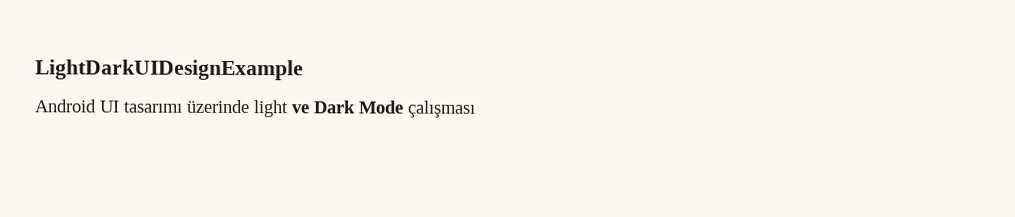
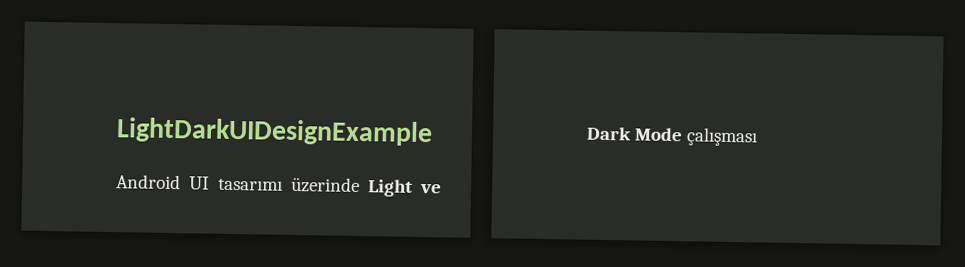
- Android UI tasarımı üzerinde light ve Dark Mode çalışması
+ Android UI tasarımı üzerinde Light ve Dark Mode çalışması

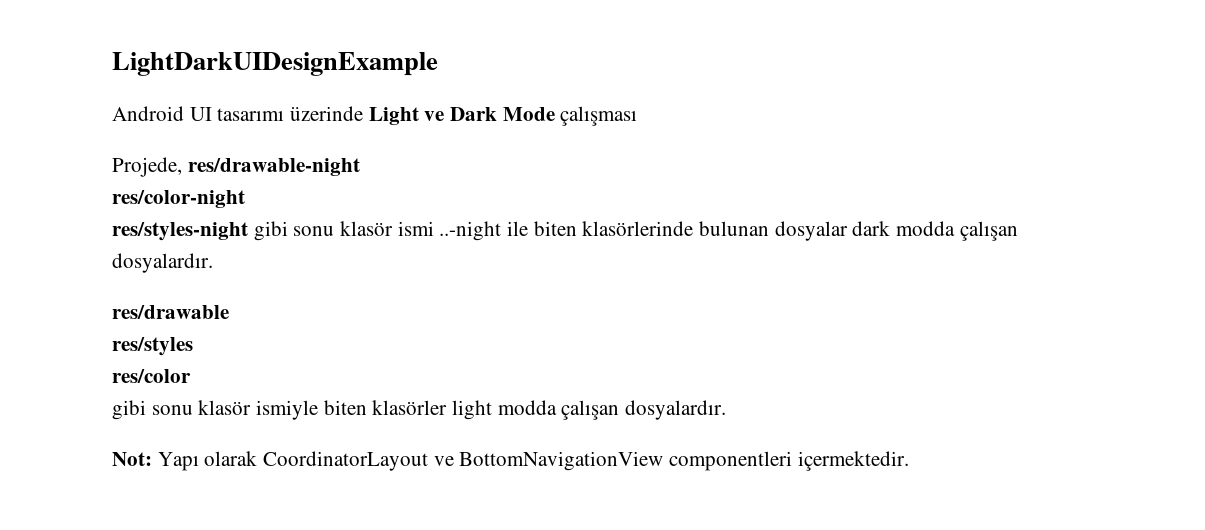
+ Projede, res/drawable-night
+ res/color-night
+ res/styles-night gibi sonu klasör ismi ..-night ile biten klasörlerinde bulunan dosyalar dark modda çalışan dosyalardır.
+ res/drawable
+ res/styles
+ res/color
+ gibi sonu klasör ismiyle biten klasörler light modda çalışan dosyalardır.
+ Not: Yapı olarak CoordinatorLayout ve BottomNavigationView componentleri içermektedir.

